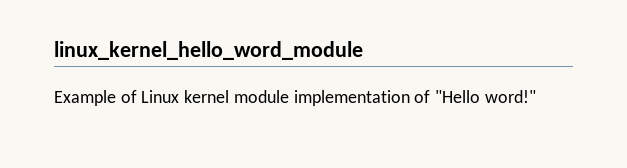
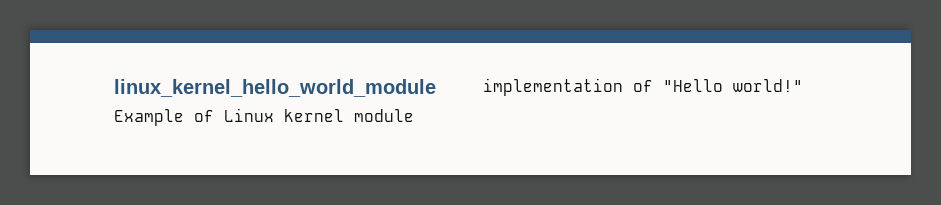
- linux_kernel_hello_word_module
+ linux_kernel_hello_world_module
- Example of Linux kernel module implementation of "Hello word!"
+ Example of Linux kernel module implementation of "Hello world!"

